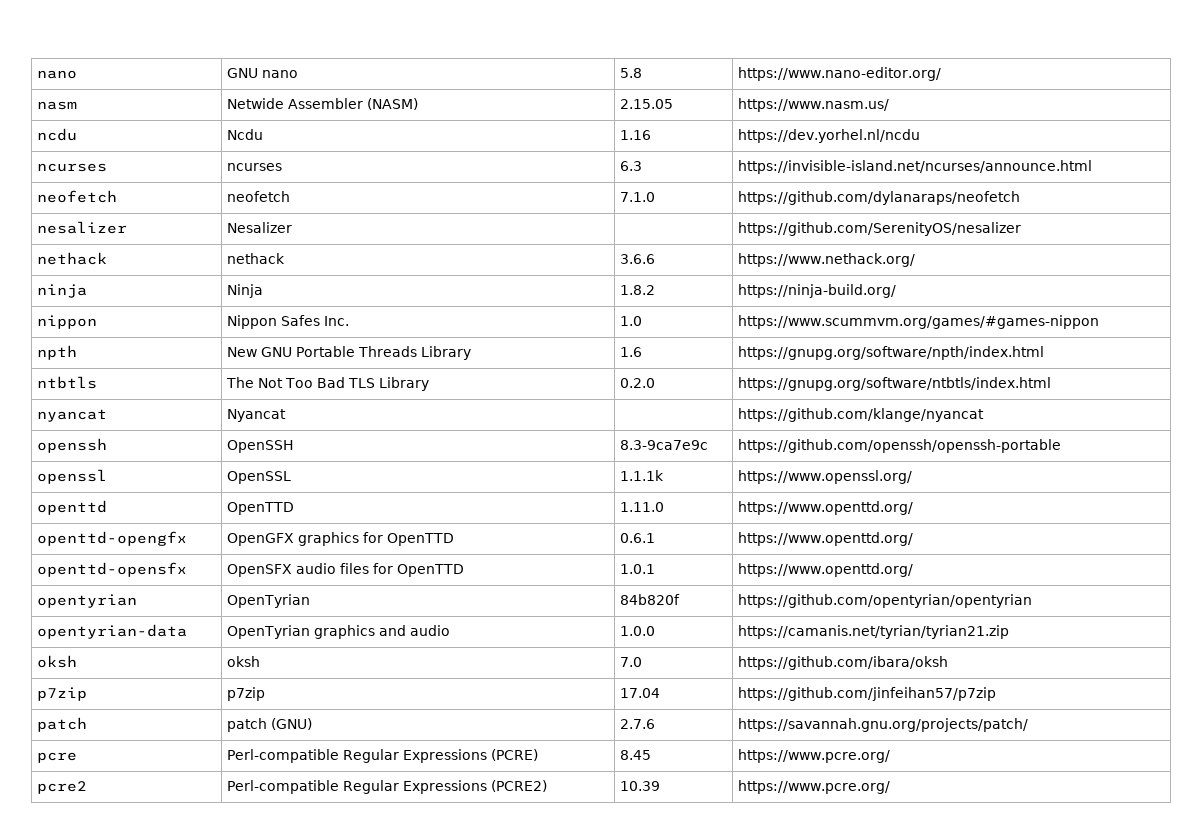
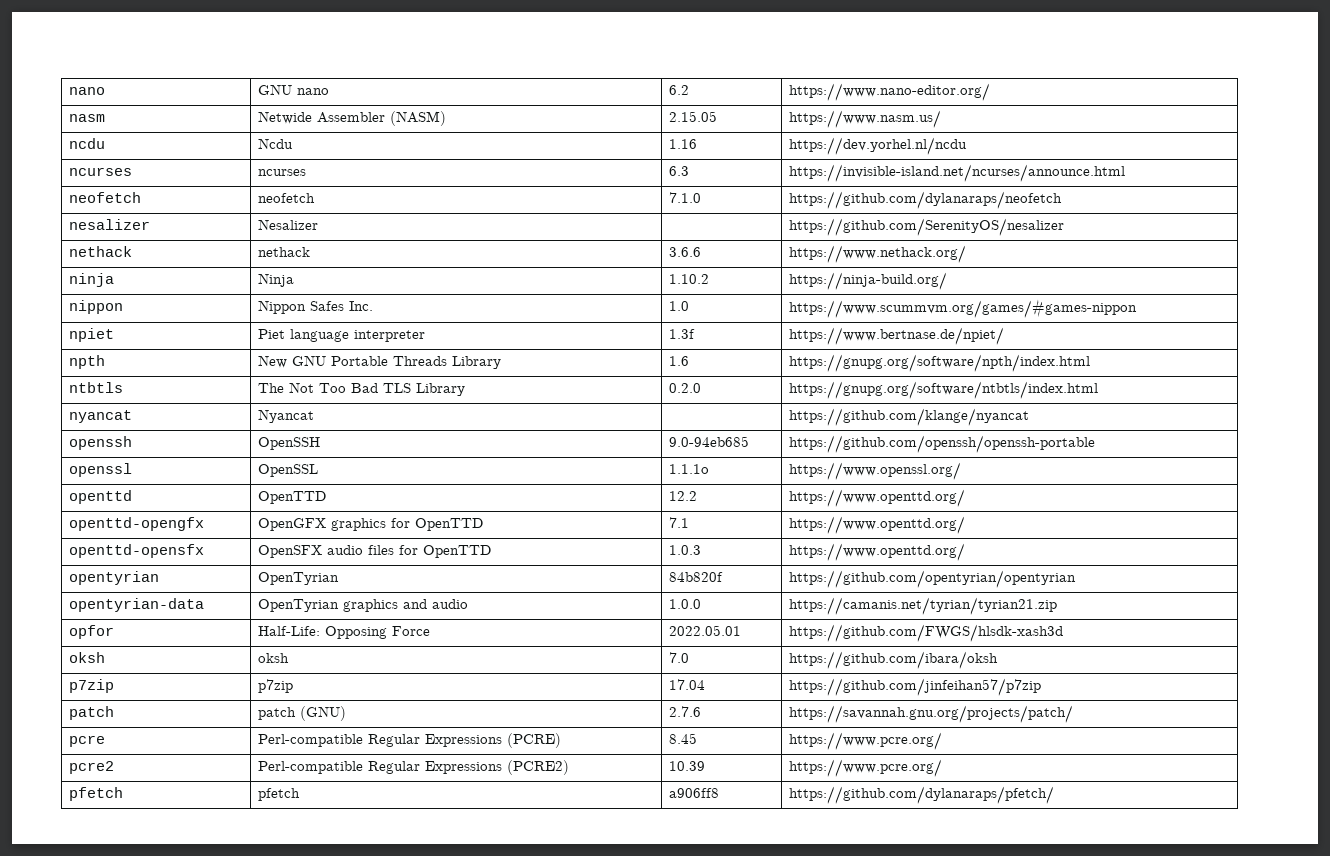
- nano | GNU nano | 5.8 | https://www.nano-editor.org/
+ nano | GNU nano | 6.2 | https://www.nano-editor.org/
- ninja | Ninja | 1.8.2 | https://ninja-build.org/
+ ninja | Ninja | 1.10.2 | https://ninja-build.org/
+ npiet | Piet language interpreter | 1.3f | https://www.bertnase.de/npiet/
- openssh | OpenSSH | 8.3-9ca7e9c | https://github.com/openssh/openssh-portable
+ openssh | OpenSSH | 9.0-94eb685 | https://github.com/openssh/openssh-portable
- openssl | OpenSSL | 1.1.1k | https://www.openssl.org/
+ openssl | OpenSSL | 1.1.1o | https://www.openssl.org/
- openttd | OpenTTD | 1.11.0 | https://www.openttd.org/
+ openttd | OpenTTD | 12.2 | https://www.openttd.org/
- openttd-opengfx | OpenGFX graphics for OpenTTD | 0.6.1 | https://www.openttd.org/
+ openttd-opengfx | OpenGFX graphics for OpenTTD | 7.1 | https://www.openttd.org/
- openttd-opensfx | OpenSFX audio files for OpenTTD | 1.0.1 | https://www.openttd.org/
+ openttd-opensfx | OpenSFX audio files for OpenTTD | 1.0.3 | https://www.openttd.org/
+ opfor | Half-Life: Opposing Force | 2022.05.01 | https://github.com/FWGS/hlsdk-xash3d
+ pfetch | pfetch | a906ff8 | https://github.com/dylanaraps/pfetch/

